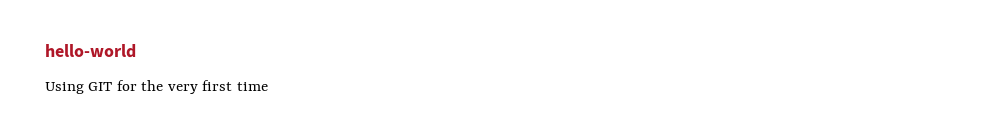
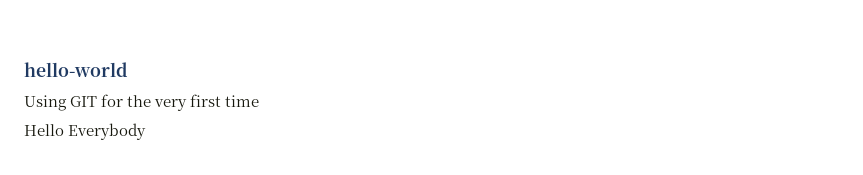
+ Hello Everybody

